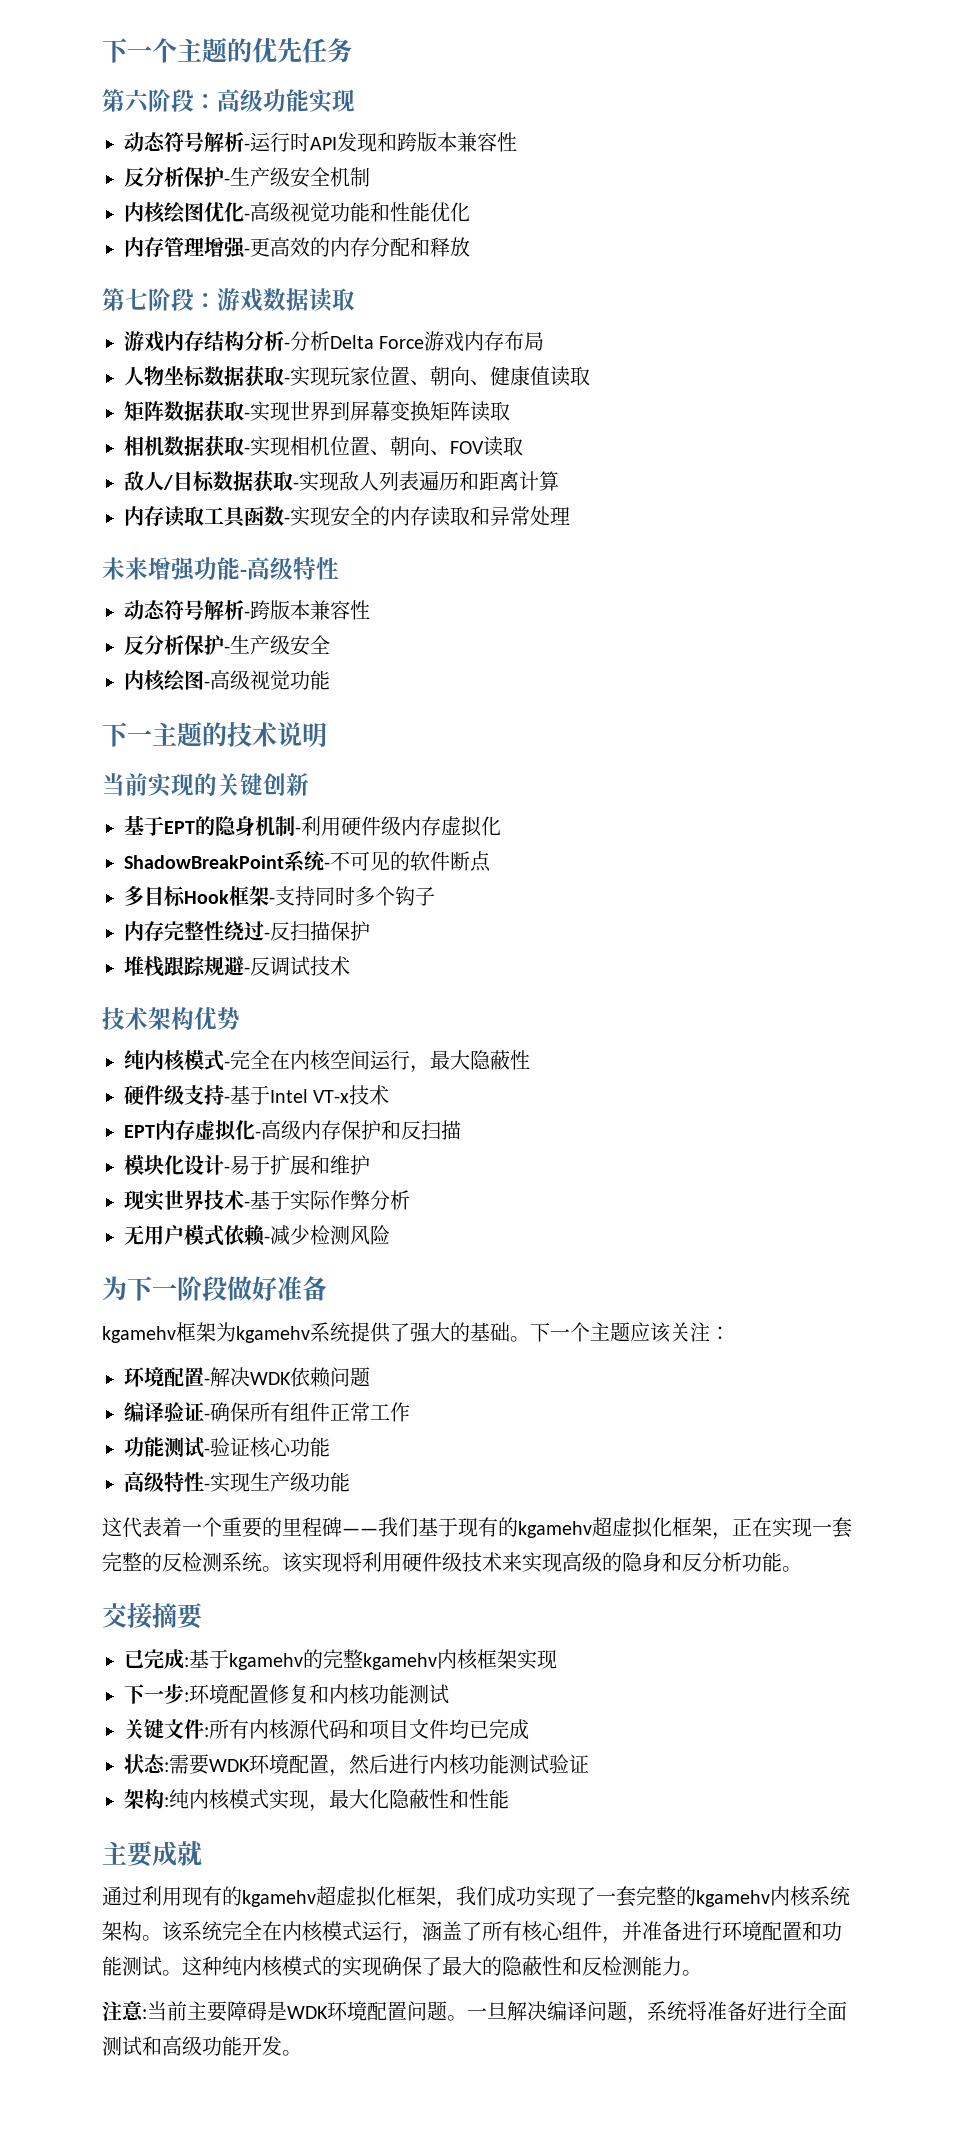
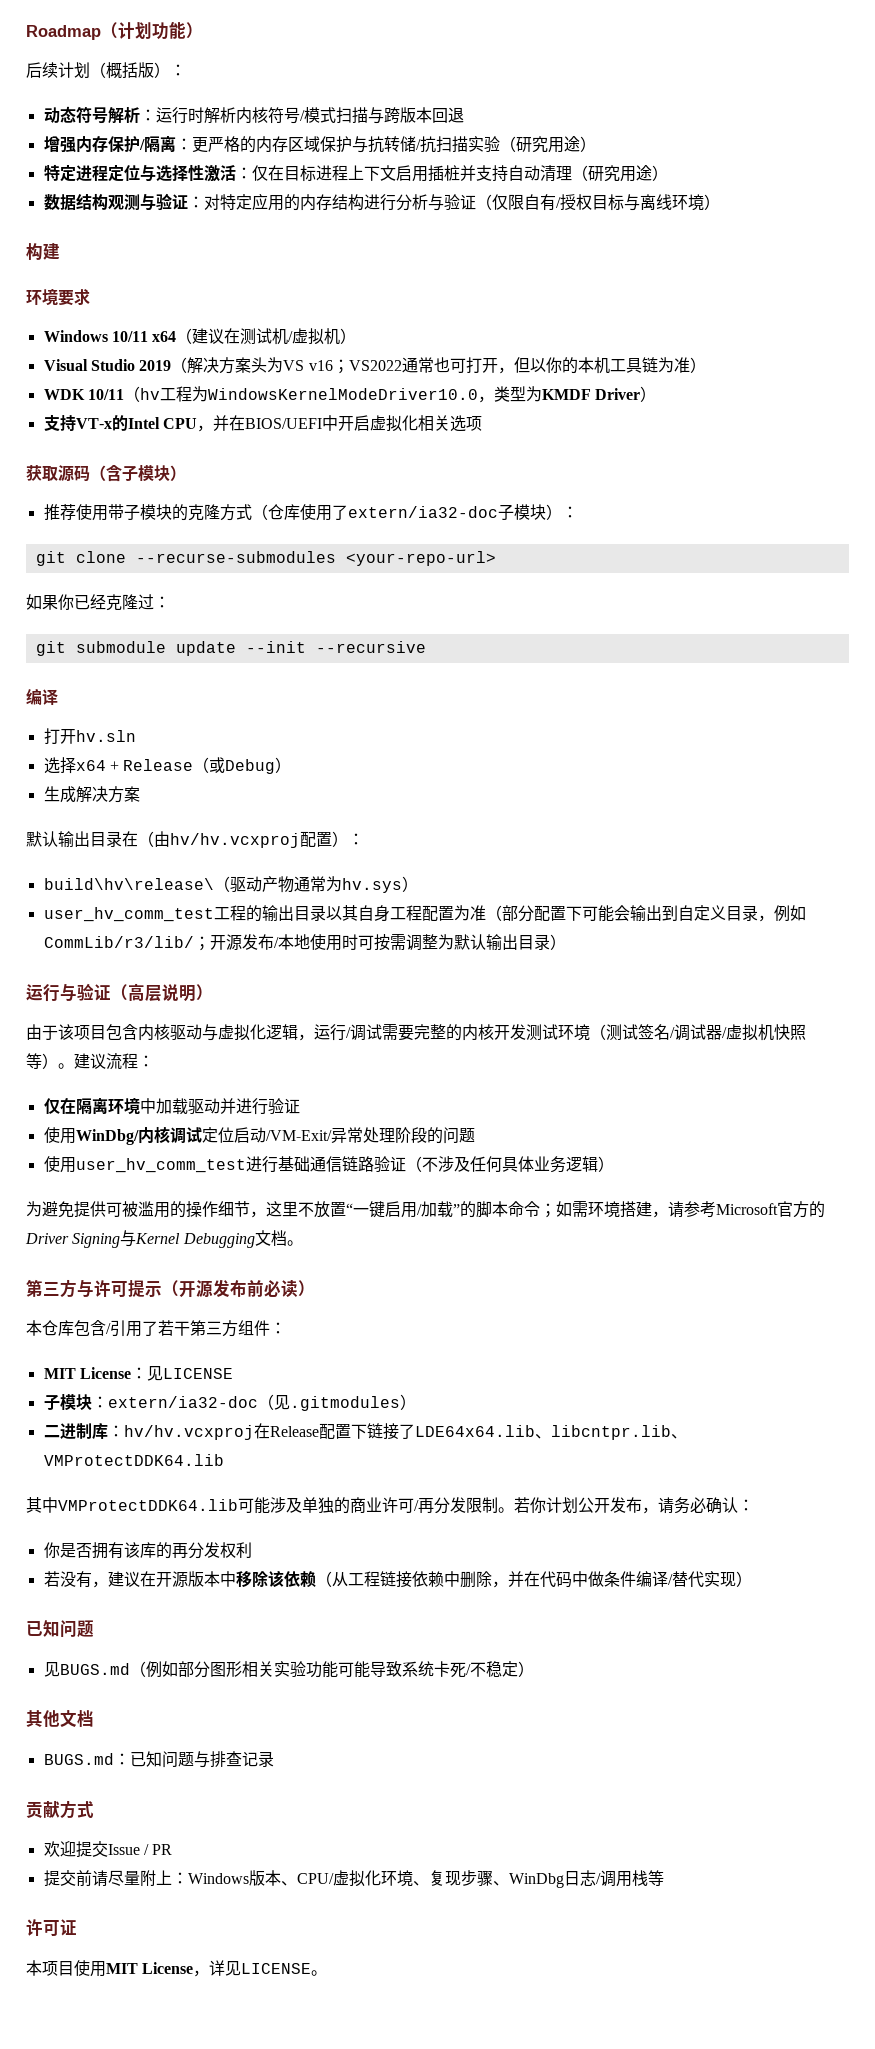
- 下一个主题的优先任务
- 第六阶段：高级功能实现
- 动态符号解析-运行时API发现和跨版本兼容性
- 反分析保护-生产级安全机制
- 内核绘图优化-高级视觉功能和性能优化
- 内存管理增强-更高效的内存分配和释放
- 第七阶段：游戏数据读取
- 游戏内存结构分析-分析Delta Force游戏内存布局
- 人物坐标数据获取-实现玩家位置、朝向、健康值读取
- 矩阵数据获取-实现世界到屏幕变换矩阵读取
- 相机数据获取-实现相机位置、朝向、FOV读取
- 敌人/目标数据获取-实现敌人列表遍历和距离计算
- 内存读取工具函数-实现安全的内存读取和异常处理
- 未来增强功能-高级特性
- 动态符号解析-跨版本兼容性
- 反分析保护-生产级安全
- 内核绘图-高级视觉功能
- 下一主题的技术说明
- 当前实现的关键创新
- 基于EPT的隐身机制-利用硬件级内存虚拟化
- ShadowBreakPoint系统-不可见的软件断点
- 多目标Hook框架-支持同时多个钩子
- 内存完整性绕过-反扫描保护
- 堆栈跟踪规避-反调试技术
- 技术架构优势
- 纯内核模式-完全在内核空间运行，最大隐蔽性
- 硬件级支持-基于Intel VT-x技术
- EPT内存虚拟化-高级内存保护和反扫描
- 模块化设计-易于扩展和维护
- 现实世界技术-基于实际作弊分析
- 无用户模式依赖-减少检测风险
- 为下一阶段做好准备
- kgamehv框架为kgamehv系统提供了强大的基础。下一个主题应该关注：
- 环境配置-解决WDK依赖问题
- 编译验证-确保所有组件正常工作
- 功能测试-验证核心功能
- 高级特性-实现生产级功能
- 这代表着一个重要的里程碑——我们基于现有的kgamehv超虚拟化框架，正在实现一套完整的反检测系统。该实现将利用硬件级技术来实现高级的隐身和反分析功能。
- 交接摘要
- 已完成:基于kgamehv的完整kgamehv内核框架实现
- 下一步:环境配置修复和内核功能测试
- 关键文件:所有内核源代码和项目文件均已完成
- 状态:需要WDK环境配置，然后进行内核功能测试验证
- 架构:纯内核模式实现，最大化隐蔽性和性能
- 主要成就
- 通过利用现有的kgamehv超虚拟化框架，我们成功实现了一套完整的kgamehv内核系统架构。该系统完全在内核模式运行，涵盖了所有核心组件，并准备进行环境配置和功能测试。这种纯内核模式的实现确保了最大的隐蔽性和反检测能力。
- 注意:当前主要障碍是WDK环境配置问题。一旦解决编译问题，系统将准备好进行全面测试和高级功能开发。
+ Roadmap（计划功能）
+ 后续计划（概括版）：
+ 动态符号解析：运行时解析内核符号/模式扫描与跨版本回退
+ 增强内存保护/隔离：更严格的内存区域保护与抗转储/抗扫描实验（研究用途）
+ 特定进程定位与选择性激活：仅在目标进程上下文启用插桩并支持自动清理（研究用途）
+ 数据结构观测与验证：对特定应用的内存结构进行分析与验证（仅限自有/授权目标与离线环境）
+ 构建
+ 环境要求
+ Windows 10/11 x64（建议在测试机/虚拟机）
+ Visual Studio 2019（解决方案头为VS v16；VS2022通常也可打开，但以你的本机工具链为准）
+ WDK 10/11（hv工程为WindowsKernelModeDriver10.0，类型为KMDF Driver）
+ 支持VT-x的Intel CPU，并在BIOS/UEFI中开启虚拟化相关选项
+ 获取源码（含子模块）
+ 推荐使用带子模块的克隆方式（仓库使用了extern/ia32-doc子模块）：
+ git clone --recurse-submodules <your-repo-url>
+ 如果你已经克隆过：
+ git submodule update --init --recursive
+ 编译
+ 打开hv.sln
+ 选择x64 + Release（或Debug）
+ 生成解决方案
+ 默认输出目录在（由hv/hv.vcxproj配置）：
+ build\hv\release\（驱动产物通常为hv.sys）
+ user_hv_comm_test工程的输出目录以其自身工程配置为准（部分配置下可能会输出到自定义目录，例如CommLib/r3/lib/；开源发布/本地使用时可按需调整为默认输出目录）
+ 运行与验证（高层说明）
+ 由于该项目包含内核驱动与虚拟化逻辑，运行/调试需要完整的内核开发测试环境（测试签名/调试器/虚拟机快照等）。建议流程：
+ 仅在隔离环境中加载驱动并进行验证
+ 使用WinDbg/内核调试定位启动/VM-Exit/异常处理阶段的问题
+ 使用user_hv_comm_test进行基础通信链路验证（不涉及任何具体业务逻辑）
+ 为避免提供可被滥用的操作细节，这里不放置“一键启用/加载”的脚本命令；如需环境搭建，请参考Microsoft官方的Driver Signing与Kernel Debugging文档。
+ 第三方与许可提示（开源发布前必读）
+ 本仓库包含/引用了若干第三方组件：
+ MIT License：见LICENSE
+ 子模块：extern/ia32-doc（见.gitmodules）
+ 二进制库：hv/hv.vcxproj在Release配置下链接了LDE64x64.lib、libcntpr.lib、VMProtectDDK64.lib
+ 其中VMProtectDDK64.lib可能涉及单独的商业许可/再分发限制。若你计划公开发布，请务必确认：
+ 你是否拥有该库的再分发权利
+ 若没有，建议在开源版本中移除该依赖（从工程链接依赖中删除，并在代码中做条件编译/替代实现）
+ 已知问题
+ 见BUGS.md（例如部分图形相关实验功能可能导致系统卡死/不稳定）
+ 其他文档
+ BUGS.md：已知问题与排查记录
+ 贡献方式
+ 欢迎提交Issue / PR
+ 提交前请尽量附上：Windows版本、CPU/虚拟化环境、复现步骤、WinDbg日志/调用栈等
+ 许可证
+ 本项目使用MIT License，详见LICENSE。

